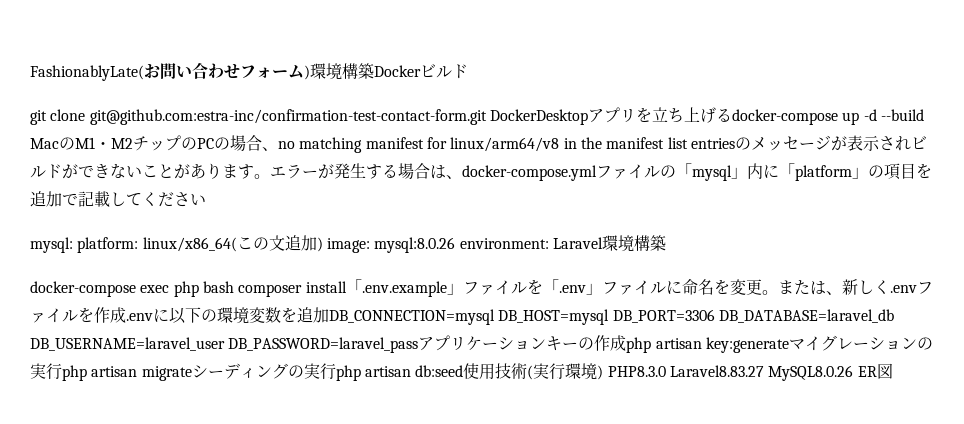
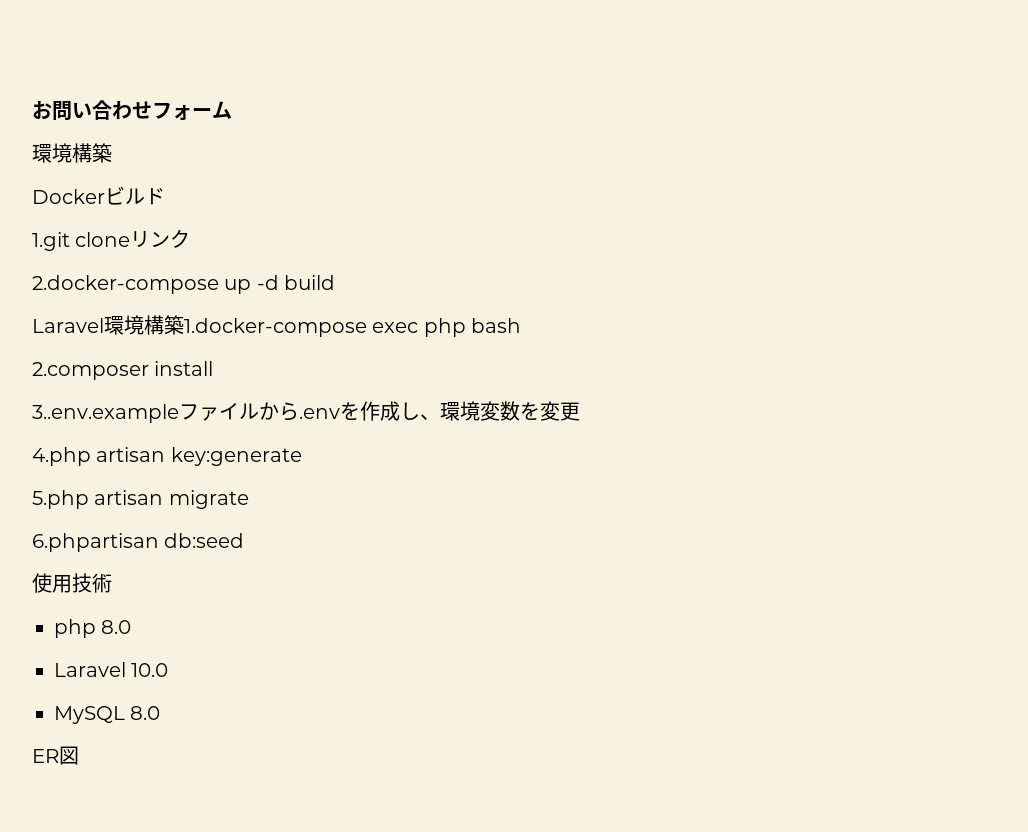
- FashionablyLate(お問い合わせフォーム)環境構築Dockerビルド
+ お問い合わせフォーム
+ 環境構築
+ Dockerビルド
- git clone git@github.com:estra-inc/confirmation-test-contact-form.git DockerDesktopアプリを立ち上げるdocker-compose up -d --build MacのM1・M2チップのPCの場合、no matching manifest for linux/arm64/v8 in the manifest list entriesのメッセージが表示されビルドができないことがあります。エラーが発生する場合は、docker-compose.ymlファイルの「mysql」内に「platform」の項目を追加で記載してください
- mysql: platform: linux/x86_64(この文追加) image: mysql:8.0.26 environment: Laravel環境構築
- docker-compose exec php bash composer install「.env.example」ファイルを「.env」ファイルに命名を変更。または、新しく.envファイルを作成.envに以下の環境変数を追加DB_CONNECTION=mysql DB_HOST=mysql DB_PORT=3306 DB_DATABASE=laravel_db DB_USERNAME=laravel_user DB_PASSWORD=laravel_passアプリケーションキーの作成php artisan key:generateマイグレーションの実行php artisan migrateシーディングの実行php artisan db:seed使用技術(実行環境) PHP8.3.0 Laravel8.83.27 MySQL8.0.26 ER図
+ 1.git cloneリンク
+ 2.docker-compose up -d build
+ Laravel環境構築1.docker-compose exec php bash
+ 2.composer install
+ 3..env.exampleファイルから.envを作成し、環境変数を変更
+ 4.php artisan key:generate
+ 5.php artisan migrate
+ 6.phpartisan db:seed
+ 使用技術
+ php 8.0
+ Laravel 10.0
+ MySQL 8.0
+ ER図

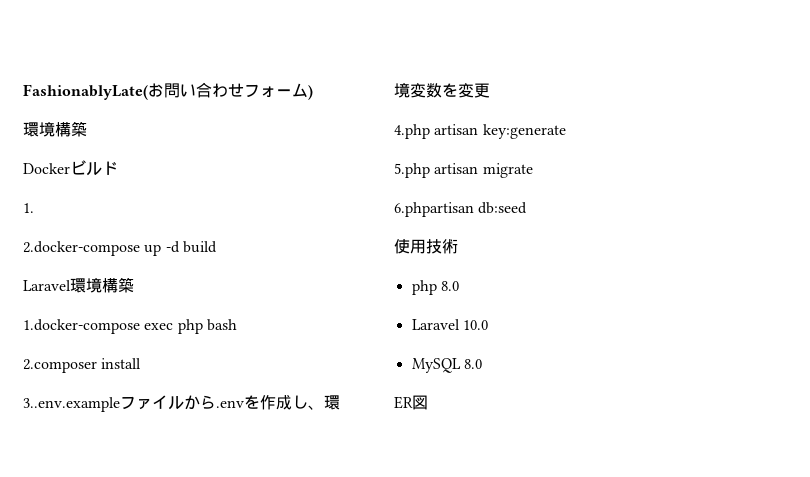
- お問い合わせフォーム
+ FashionablyLate(お問い合わせフォーム)
- 1.git cloneリンク
+ 1.
- Laravel環境構築1.docker-compose exec php bash
+ Laravel環境構築
+ 1.docker-compose exec php bash

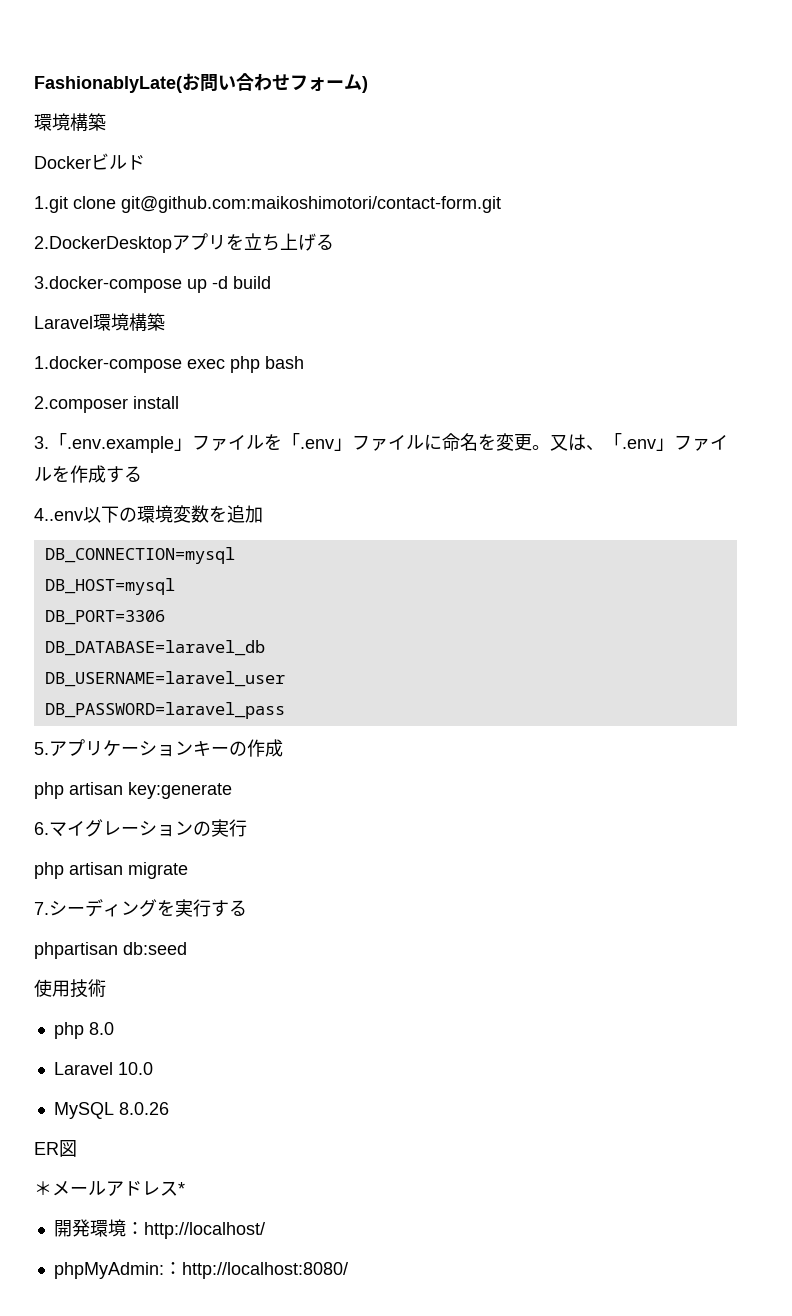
- 1.
- 2.docker-compose up -d build
+ 1.git clone git@github.com:maikoshimotori/contact-form.git
+ 2.DockerDesktopアプリを立ち上げる
+ 3.docker-compose up -d build
- 3..env.exampleファイルから.envを作成し、環境変数を変更
- 4.php artisan key:generate
- 5.php artisan migrate
- 6.phpartisan db:seed
+ 3.「.env.example」ファイルを「.env」ファイルに命名を変更。又は、「.env」ファイルを作成する
+ 4..env以下の環境変数を追加
+ DB_CONNECTION=mysql
+ DB_HOST=mysql
+ DB_PORT=3306
+ DB_DATABASE=laravel_db
+ DB_USERNAME=laravel_user
+ DB_PASSWORD=laravel_pass
+ 5.アプリケーションキーの作成
+ php artisan key:generate
+ 6.マイグレーションの実行
+ php artisan migrate
+ 7.シーディングを実行する
+ phpartisan db:seed
- MySQL 8.0
+ MySQL 8.0.26
+ ＊メールアドレス*
+ 開発環境：http://localhost/
+ phpMyAdmin:：http://localhost:8080/

